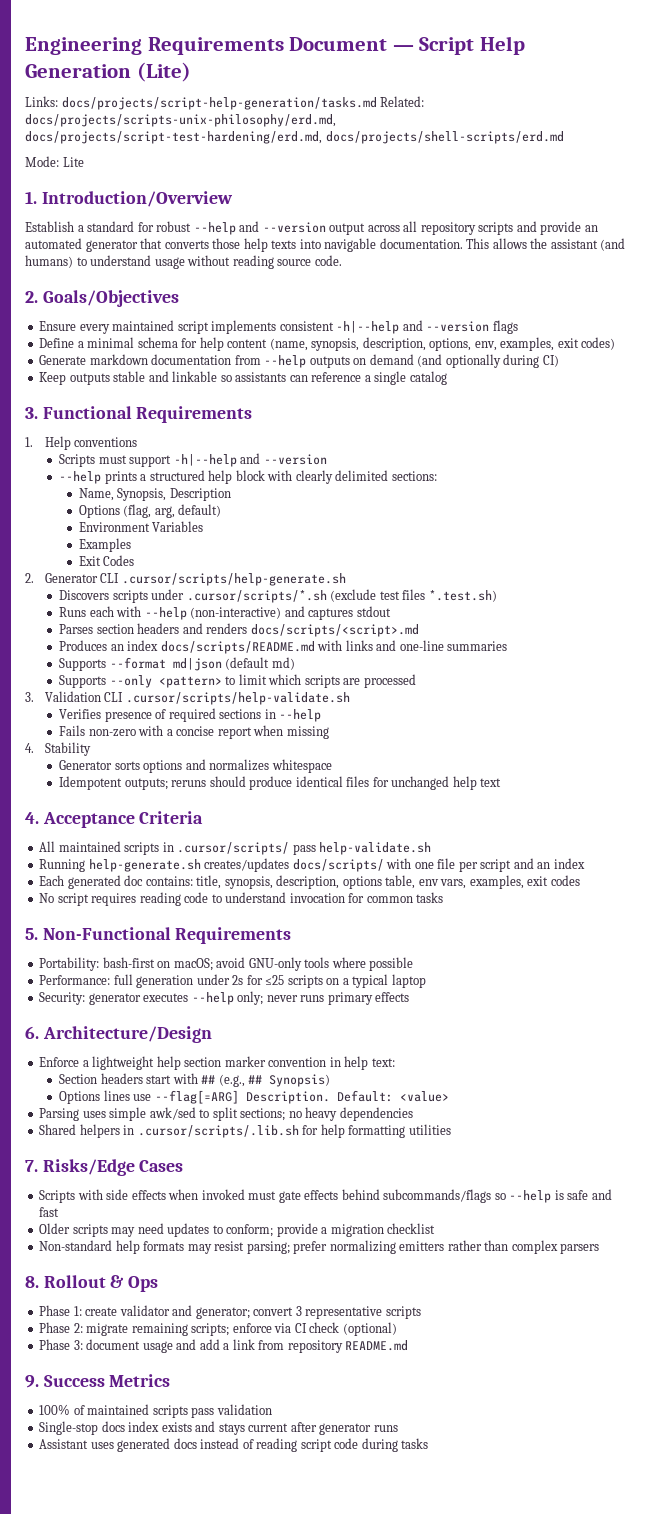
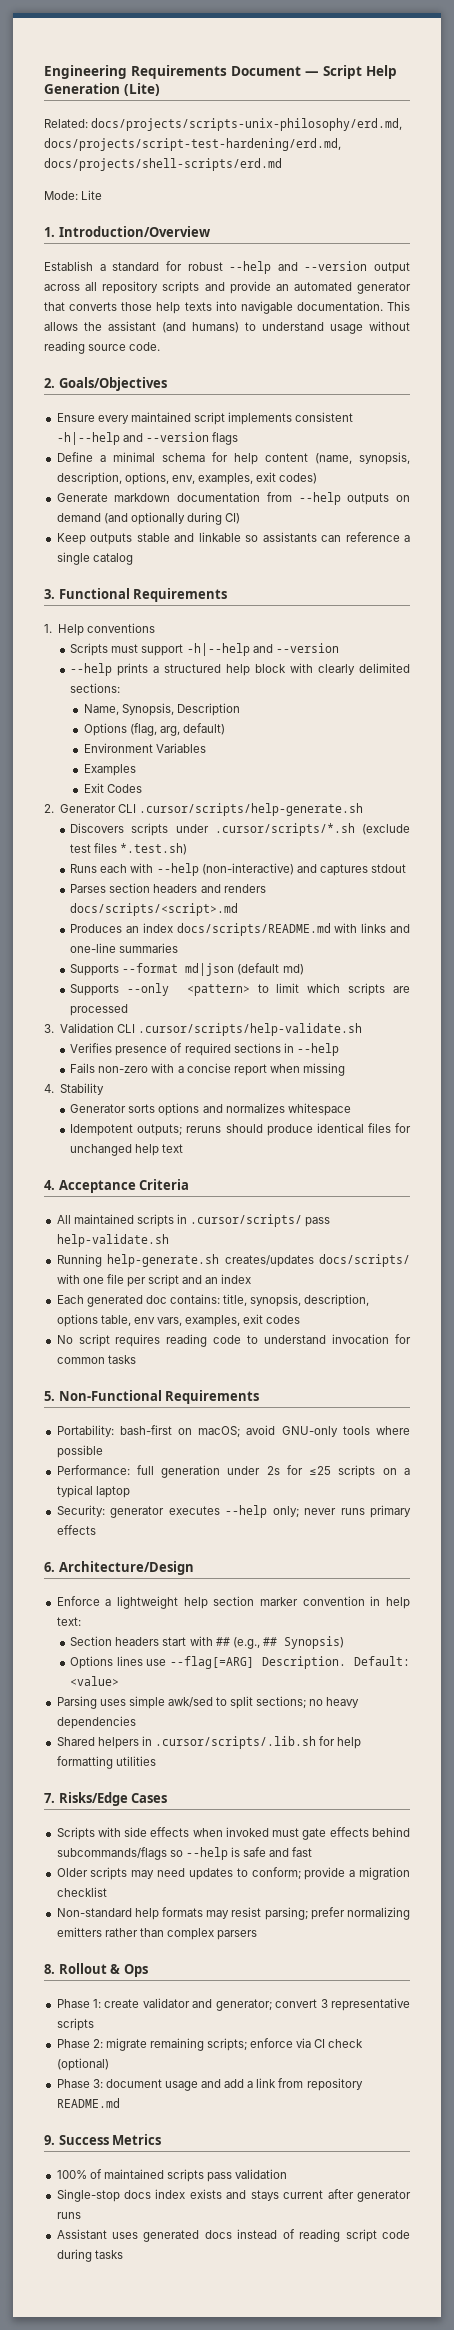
- Links: docs/projects/script-help-generation/tasks.md Related: docs/projects/scripts-unix-philosophy/erd.md, docs/projects/script-test-hardening/erd.md, docs/projects/shell-scripts/erd.md
+ Related: docs/projects/scripts-unix-philosophy/erd.md, docs/projects/script-test-hardening/erd.md, docs/projects/shell-scripts/erd.md

